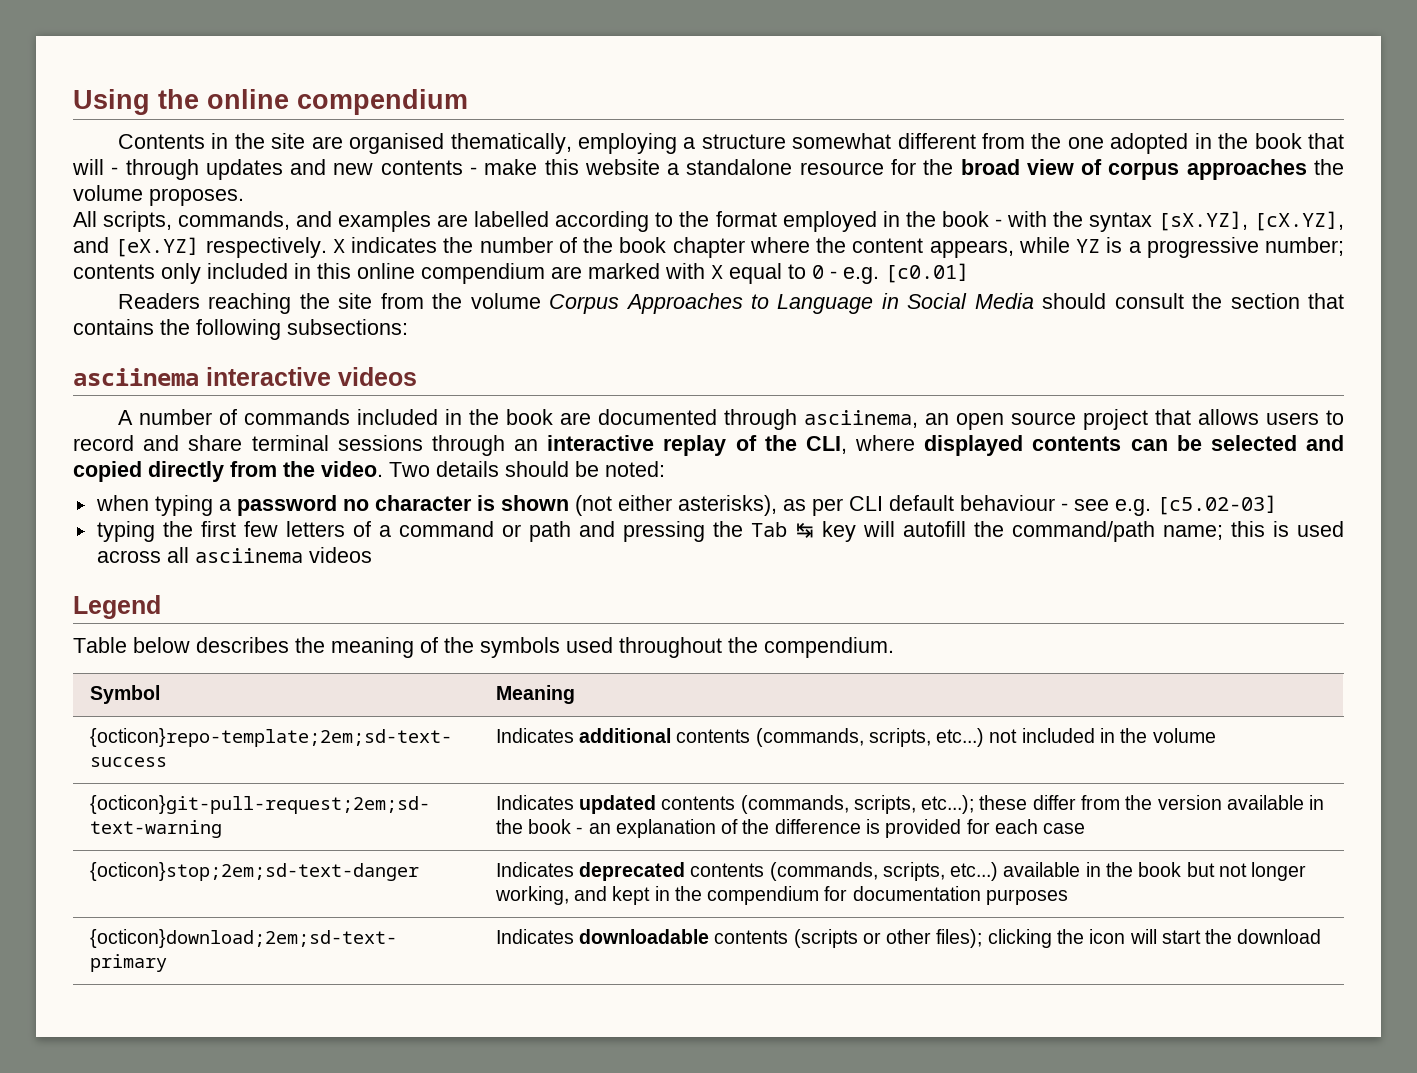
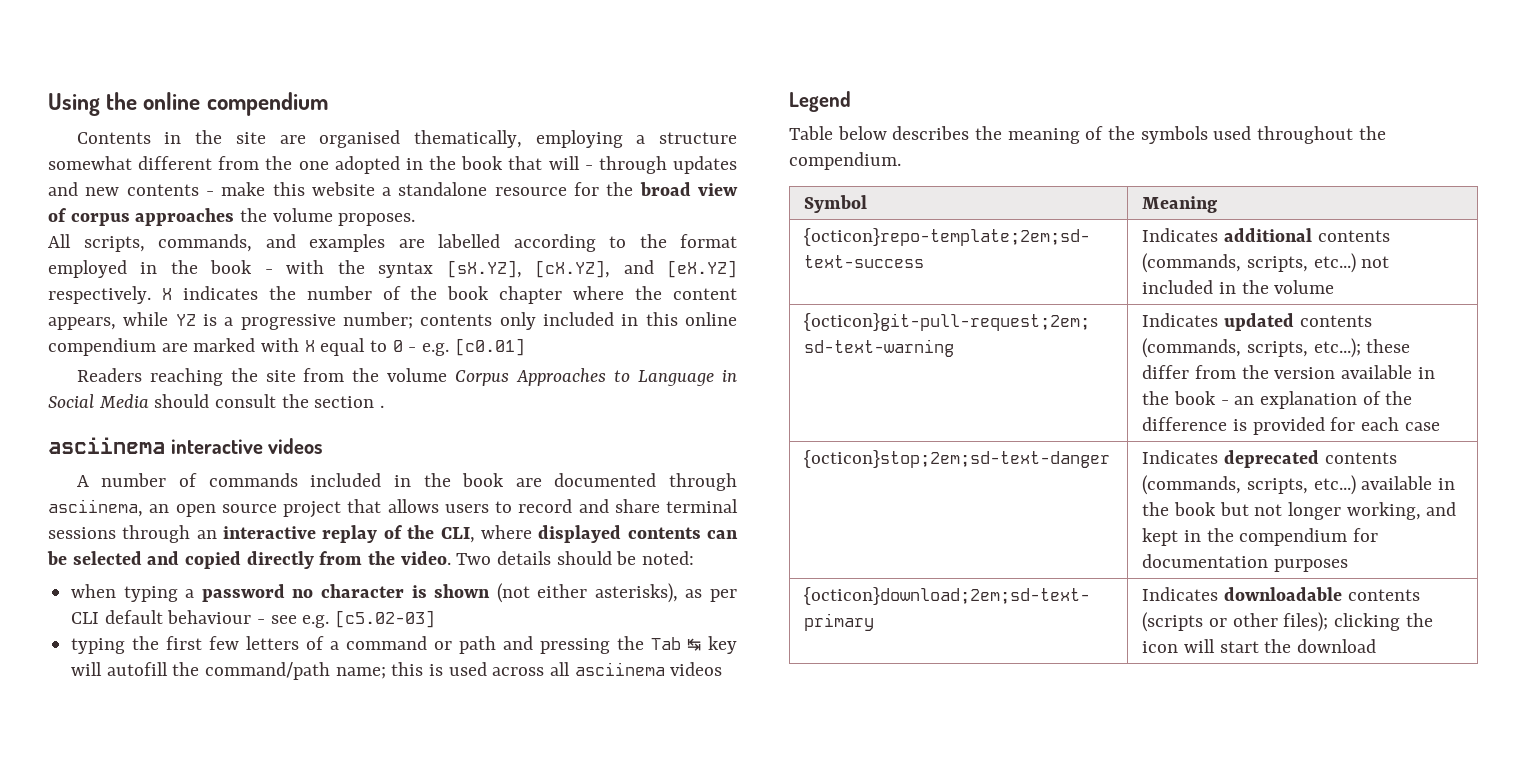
- Readers reaching the site from the volume Corpus Approaches to Language in Social Media should consult the section that contains the following subsections:
+ Readers reaching the site from the volume Corpus Approaches to Language in Social Media should consult the section .

